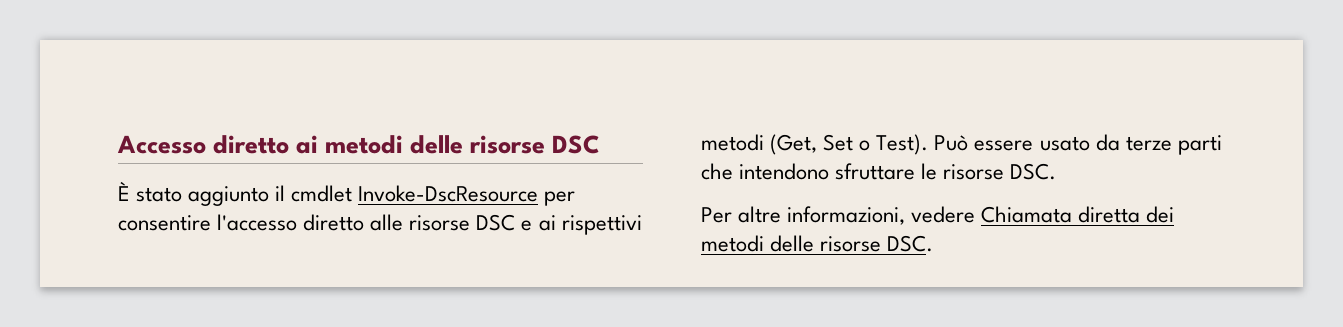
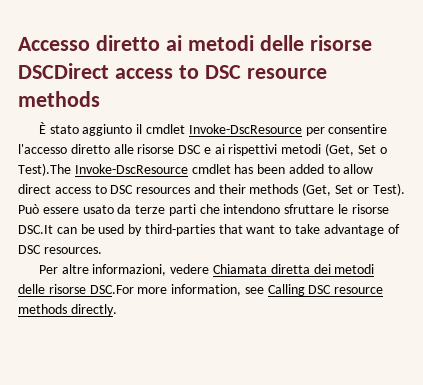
- Accesso diretto ai metodi delle risorse DSC
+ Accesso diretto ai metodi delle risorse DSCDirect access to DSC resource methods
- È stato aggiunto il cmdlet Invoke-DscResource per consentire l'accesso diretto alle risorse DSC e ai rispettivi metodi (Get, Set o Test).
+ È stato aggiunto il cmdlet Invoke-DscResource per consentire l'accesso diretto alle risorse DSC e ai rispettivi metodi (Get, Set o Test).The Invoke-DscResource cmdlet has been added to allow direct access to DSC resources and their methods (Get, Set or Test).
- Può essere usato da terze parti che intendono sfruttare le risorse DSC.
+ Può essere usato da terze parti che intendono sfruttare le risorse DSC.It can be used by third-parties that want to take advantage of DSC resources.
- Per altre informazioni, vedere Chiamata diretta dei metodi delle risorse DSC.
+ Per altre informazioni, vedere Chiamata diretta dei metodi delle risorse DSC.For more information, see Calling DSC resource methods directly.

